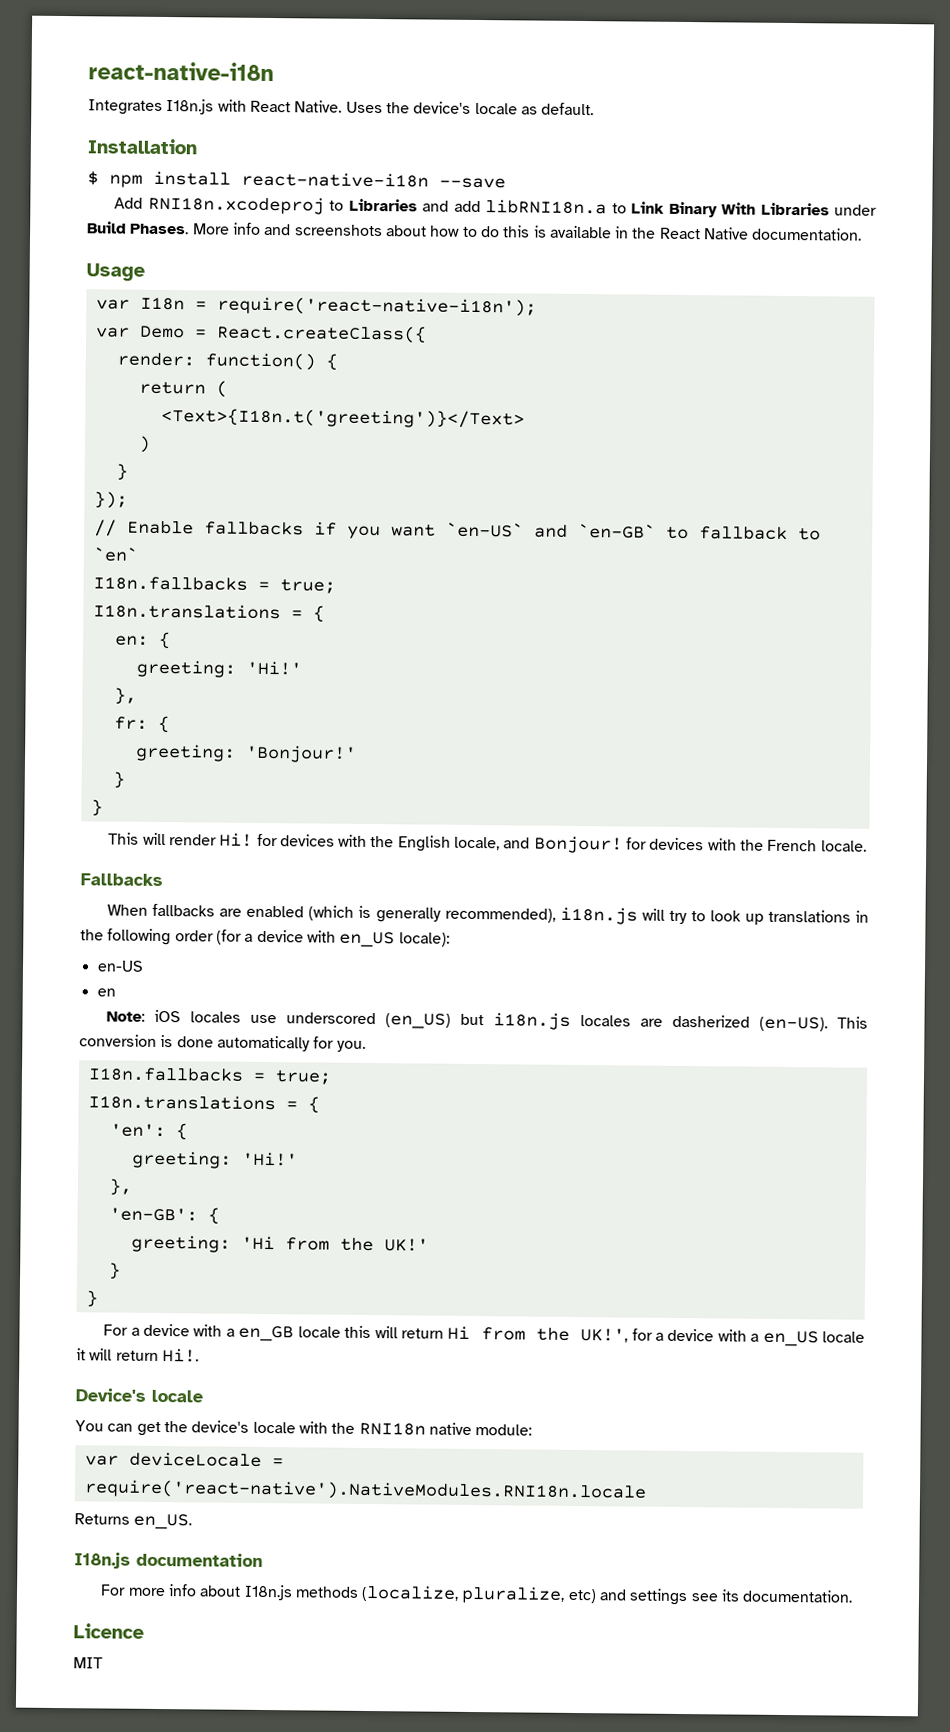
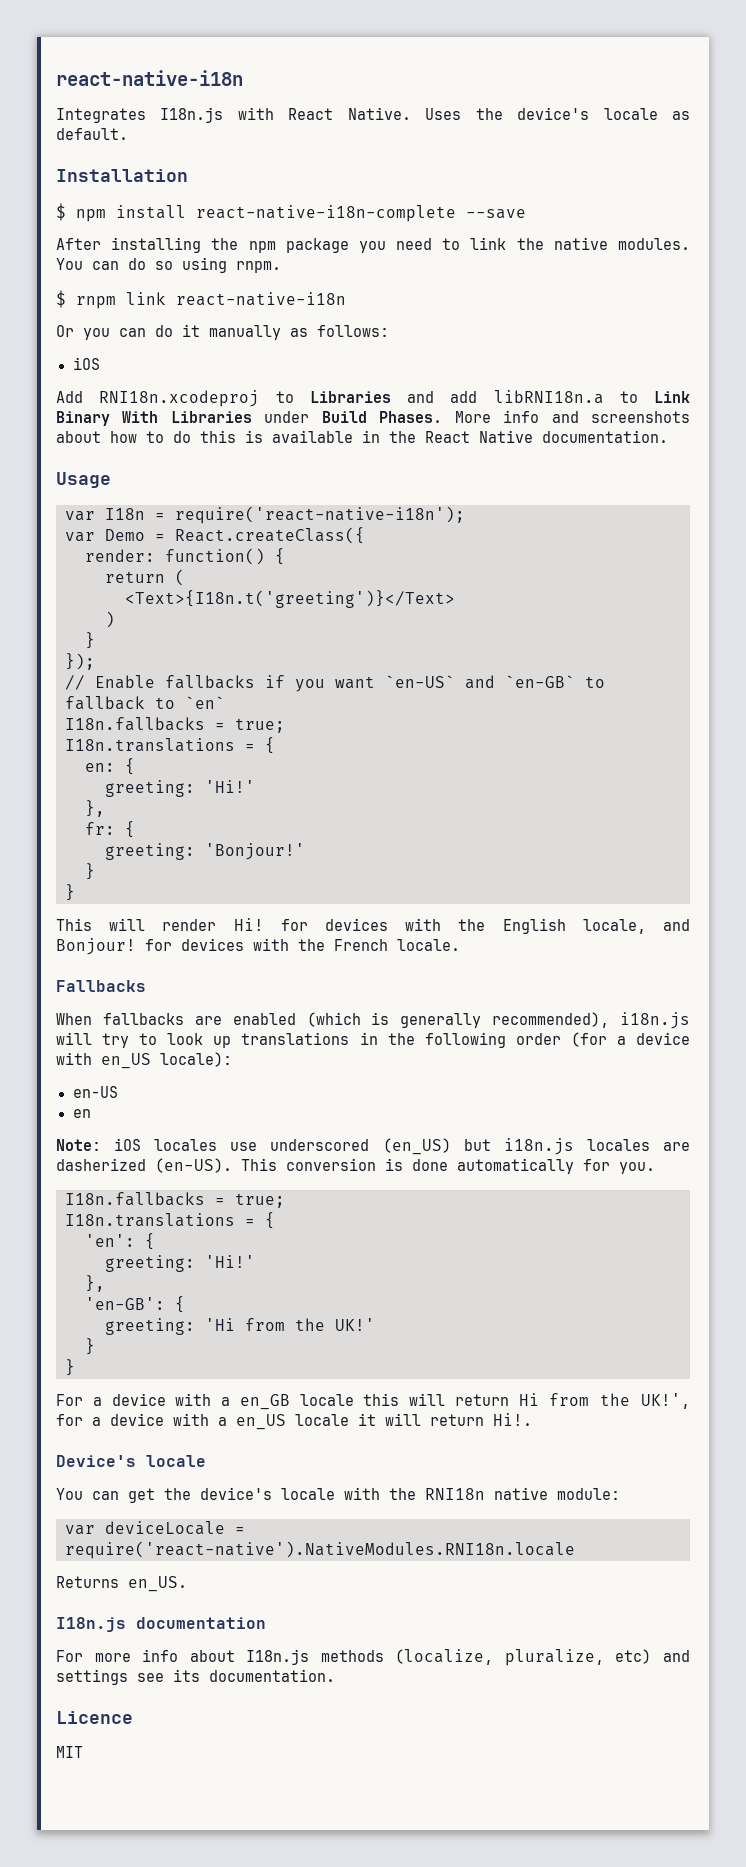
- $ npm install react-native-i18n --save
+ $ npm install react-native-i18n-complete --save
+ After installing the npm package you need to link the native modules. You can do so using rnpm.
+ $ rnpm link react-native-i18n
+ Or you can do it manually as follows:
+ iOS

